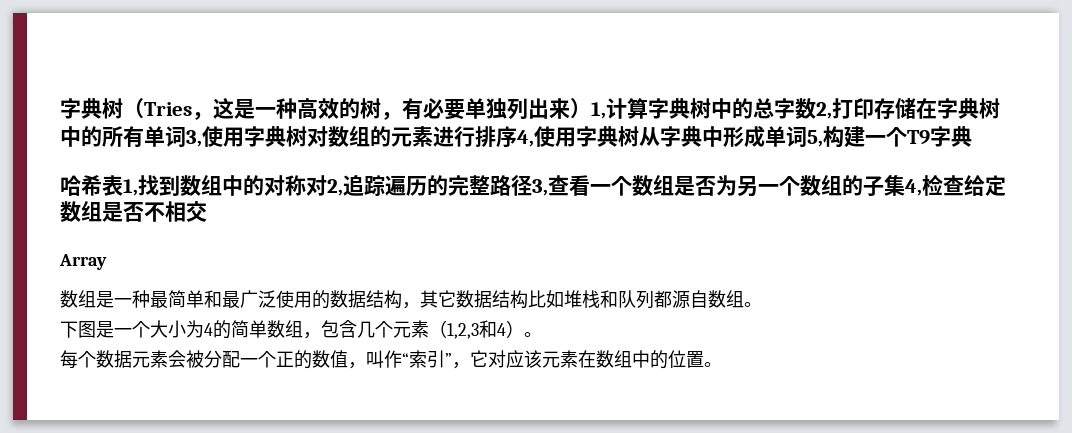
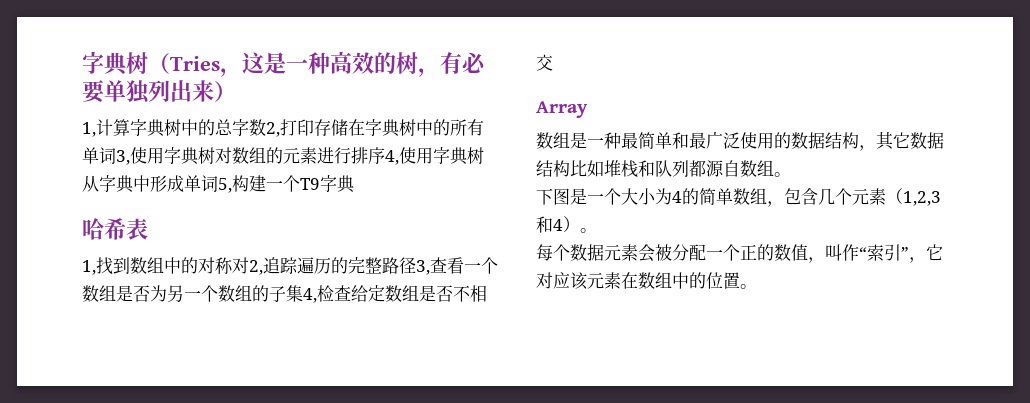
- 字典树（Tries，这是一种高效的树，有必要单独列出来）1,计算字典树中的总字数2,打印存储在字典树中的所有单词3,使用字典树对数组的元素进行排序4,使用字典树从字典中形成单词5,构建一个T9字典
+ 字典树（Tries，这是一种高效的树，有必要单独列出来）
+ 1,计算字典树中的总字数2,打印存储在字典树中的所有单词3,使用字典树对数组的元素进行排序4,使用字典树从字典中形成单词5,构建一个T9字典
- 哈希表1,找到数组中的对称对2,追踪遍历的完整路径3,查看一个数组是否为另一个数组的子集4,检查给定数组是否不相交
+ 哈希表
+ 1,找到数组中的对称对2,追踪遍历的完整路径3,查看一个数组是否为另一个数组的子集4,检查给定数组是否不相交

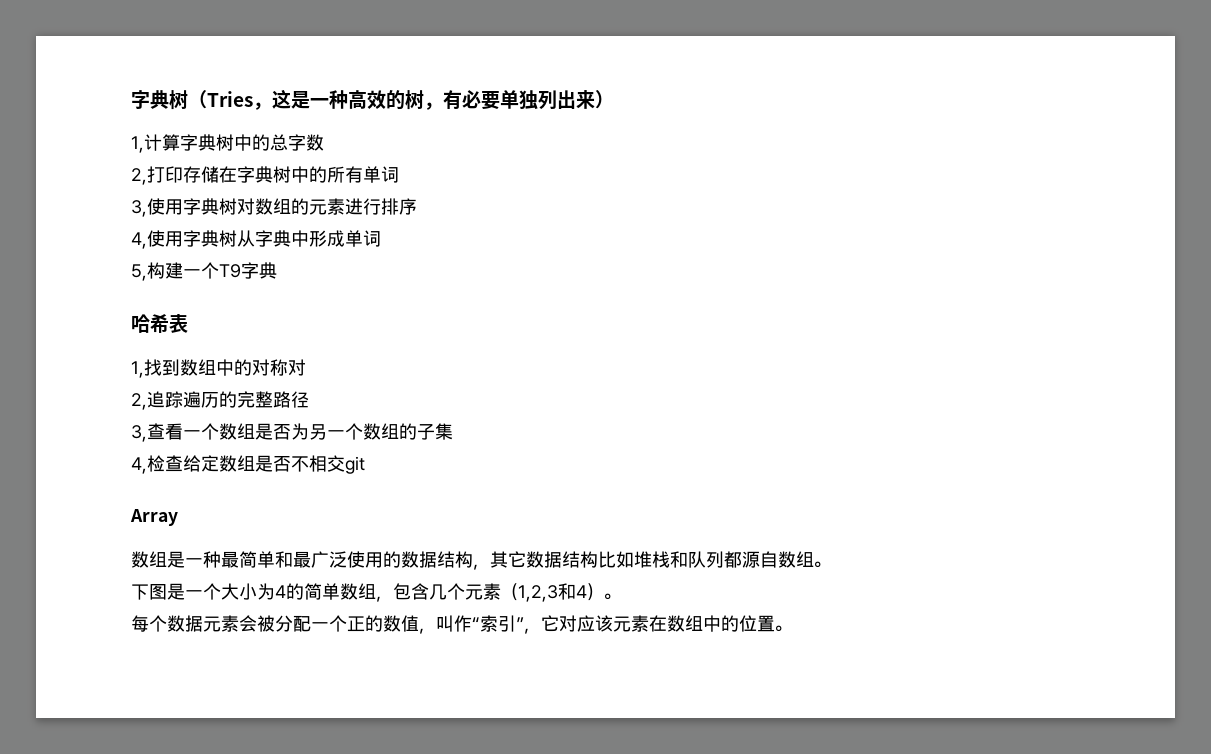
- 1,计算字典树中的总字数2,打印存储在字典树中的所有单词3,使用字典树对数组的元素进行排序4,使用字典树从字典中形成单词5,构建一个T9字典
+ 1,计算字典树中的总字数
+ 2,打印存储在字典树中的所有单词
+ 3,使用字典树对数组的元素进行排序
+ 4,使用字典树从字典中形成单词
+ 5,构建一个T9字典
- 1,找到数组中的对称对2,追踪遍历的完整路径3,查看一个数组是否为另一个数组的子集4,检查给定数组是否不相交
+ 1,找到数组中的对称对
+ 2,追踪遍历的完整路径
+ 3,查看一个数组是否为另一个数组的子集
+ 4,检查给定数组是否不相交git

